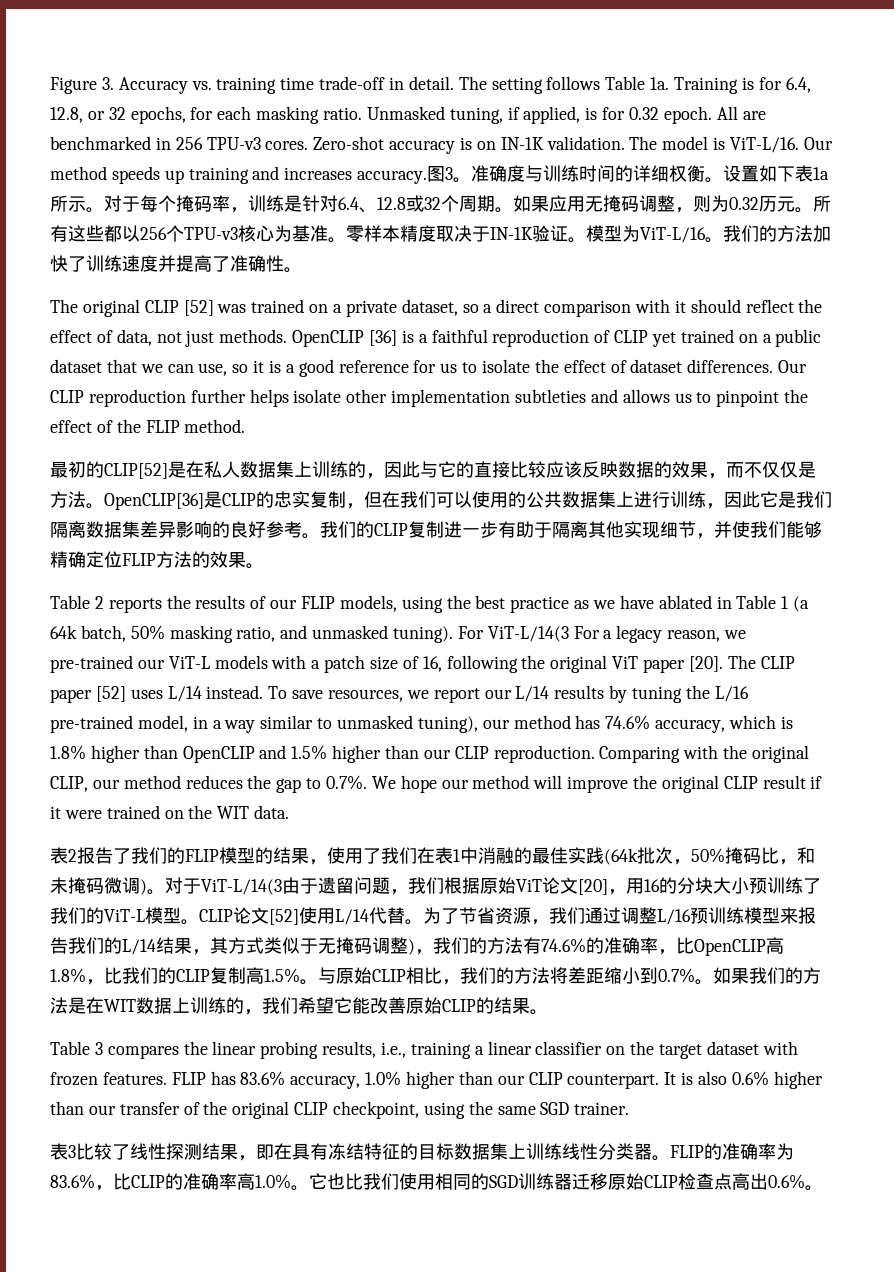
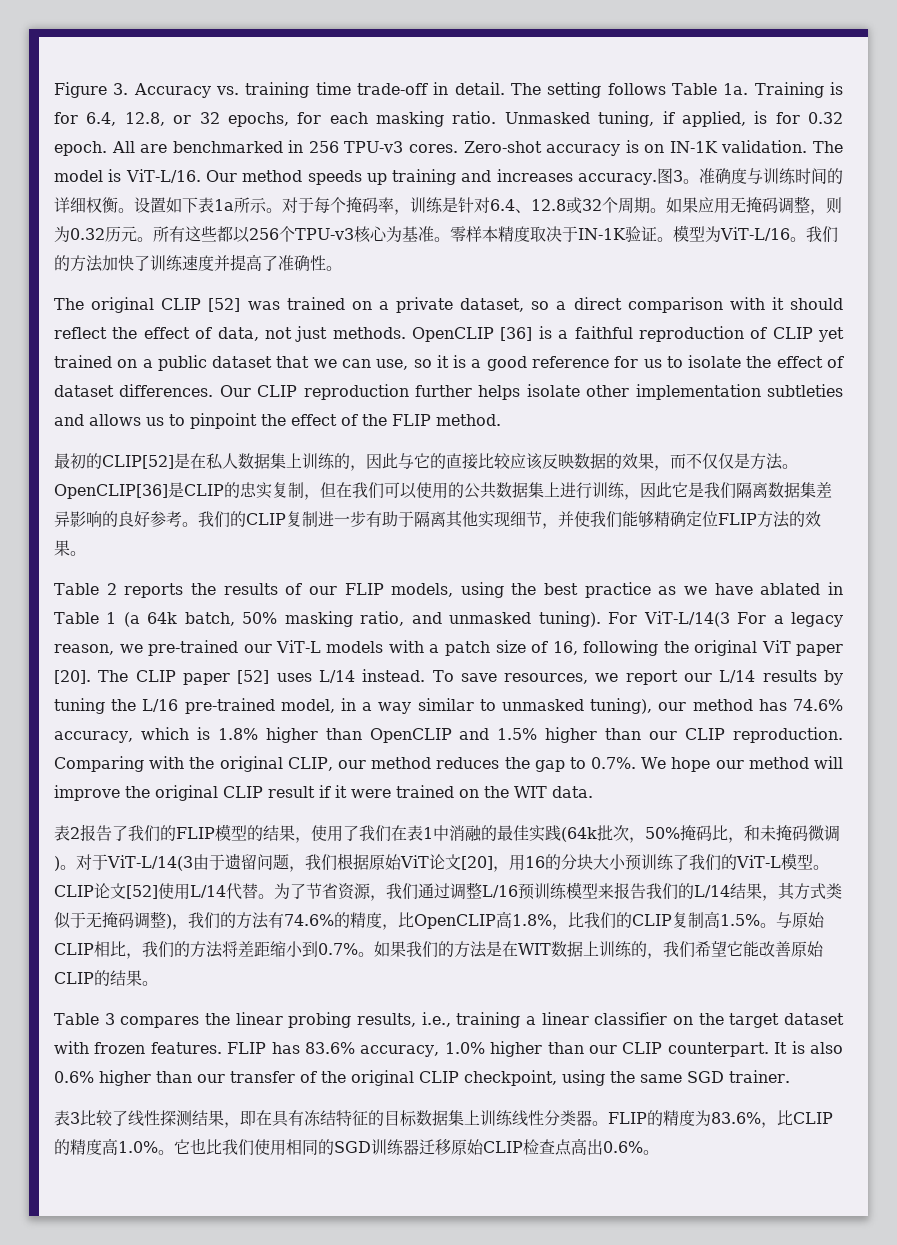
- 为了节省资源，我们通过调整L/16预训练模型来报告我们的L/14结果，其方式类似于无掩码调整)，我们的方法有74.6%的准确率，比OpenCLIP高1.8%，比我们的CLIP复制高1.5%。
+ 为了节省资源，我们通过调整L/16预训练模型来报告我们的L/14结果，其方式类似于无掩码调整)，我们的方法有74.6%的精度，比OpenCLIP高1.8%，比我们的CLIP复制高1.5%。
- FLIP的准确率为83.6%，比CLIP的准确率高1.0%。
+ FLIP的精度为83.6%，比CLIP的精度高1.0%。

